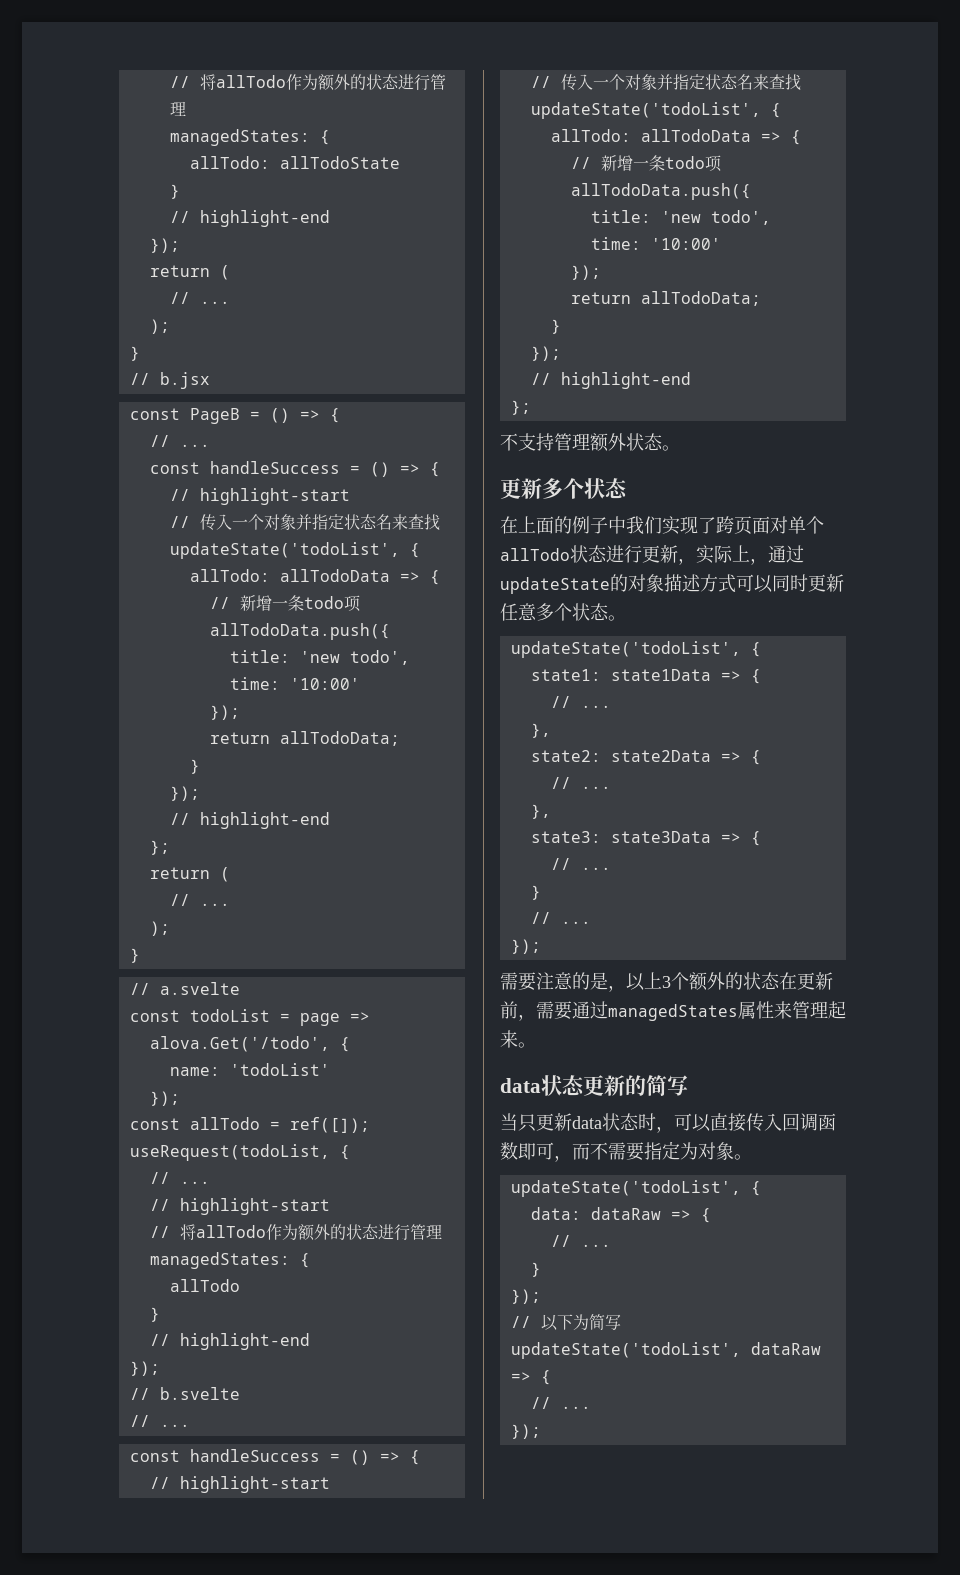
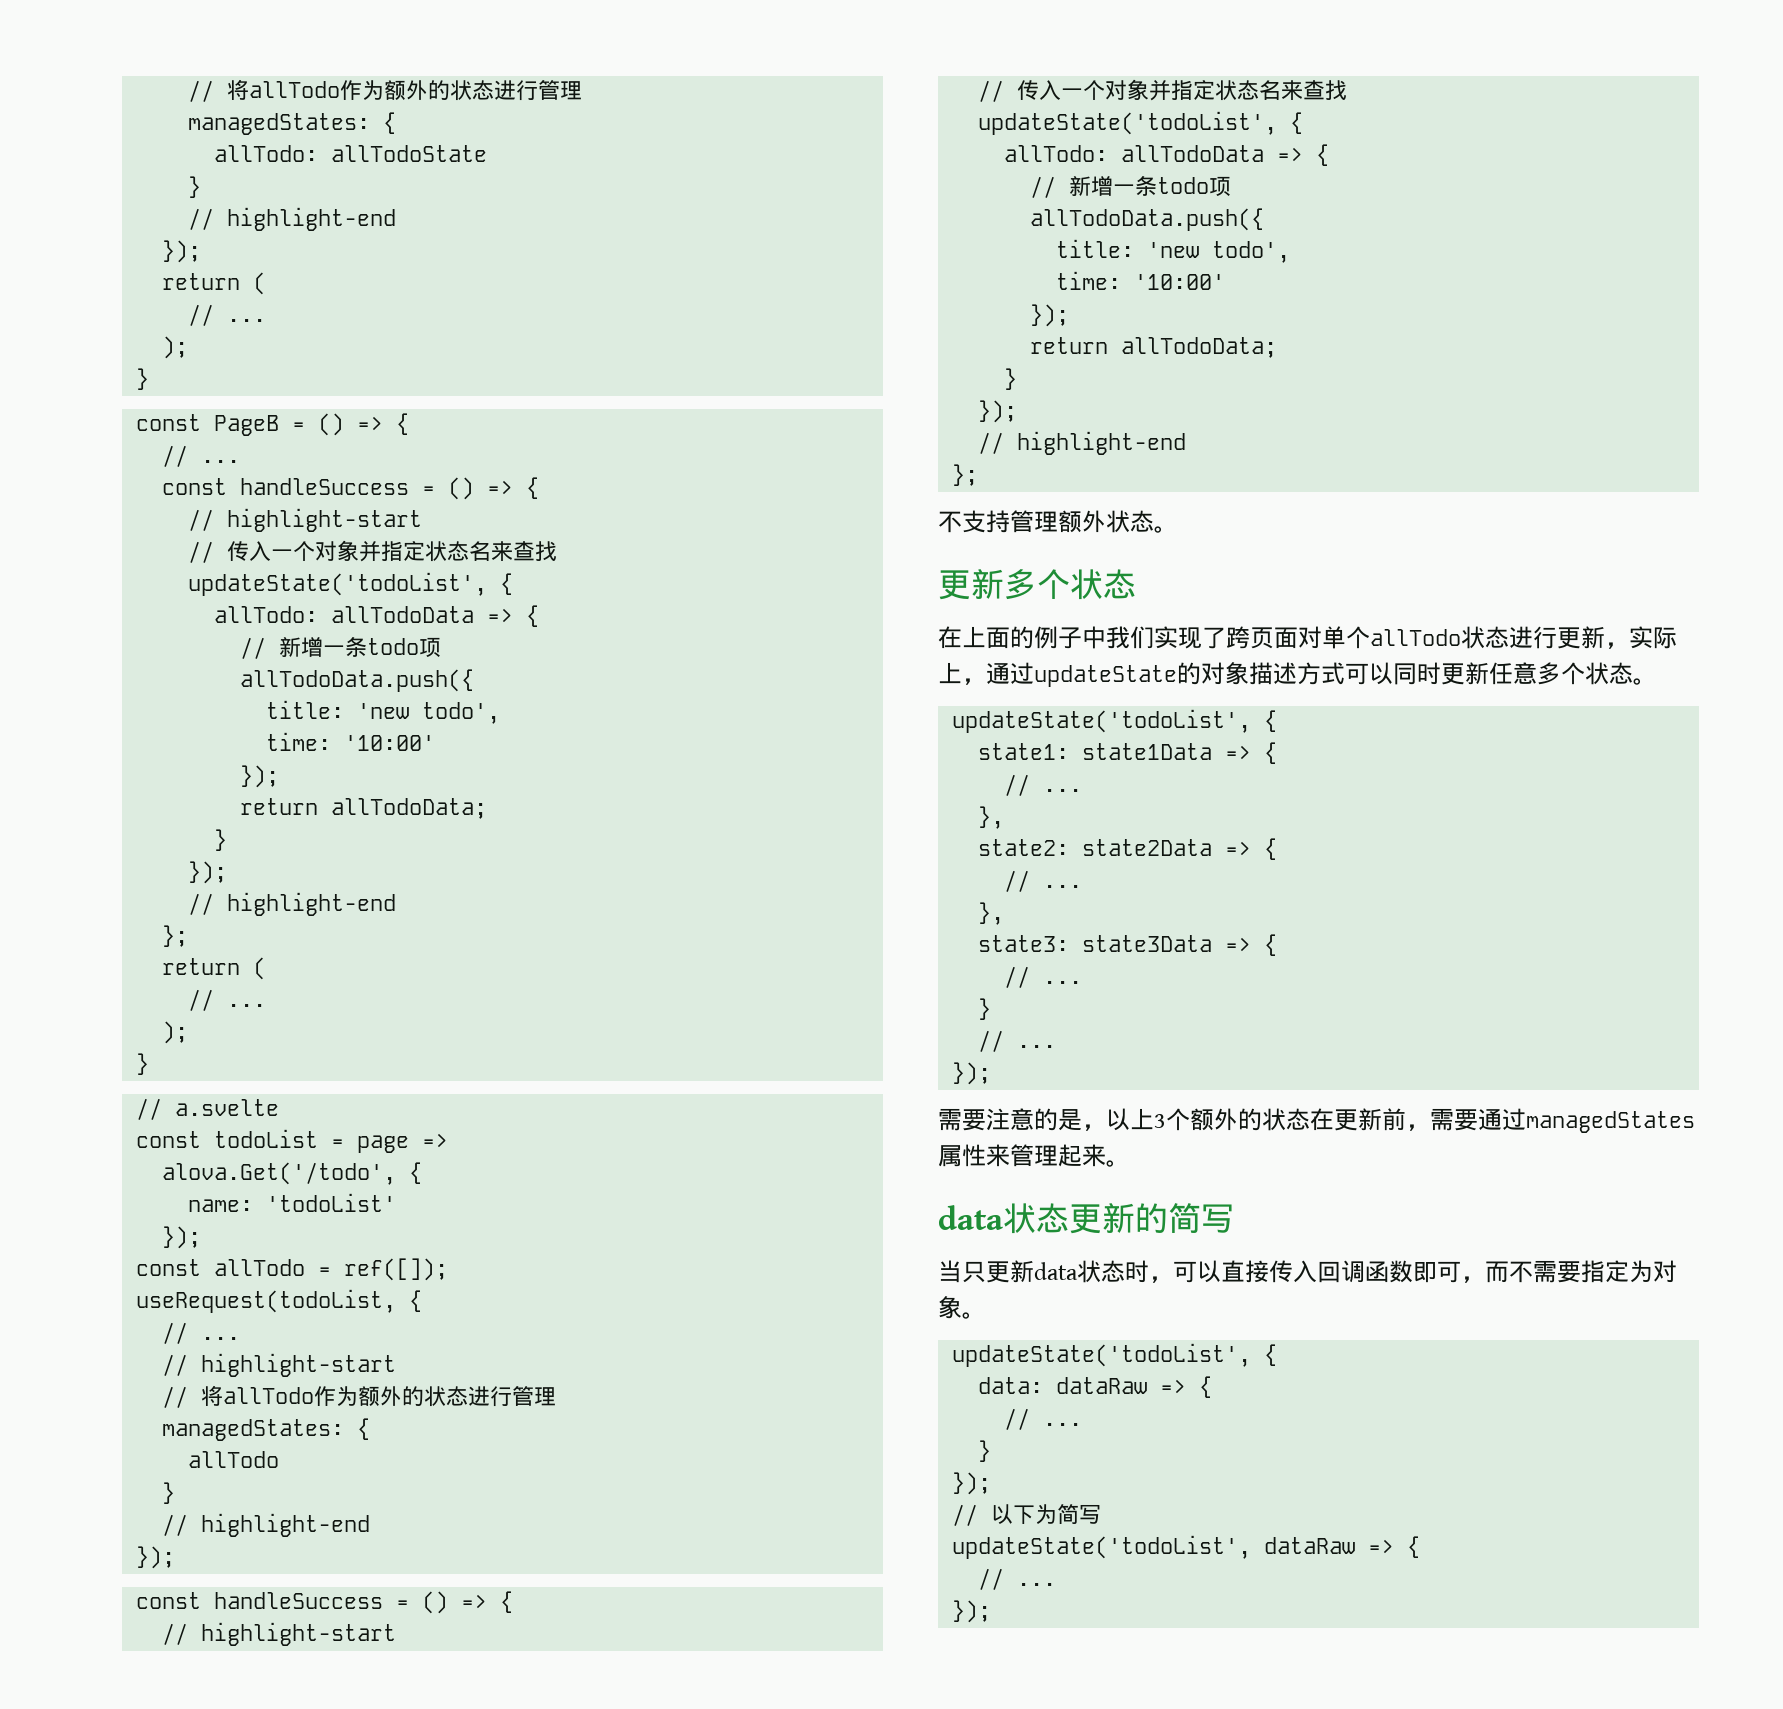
- // b.jsx
- // b.svelte
- // ...

